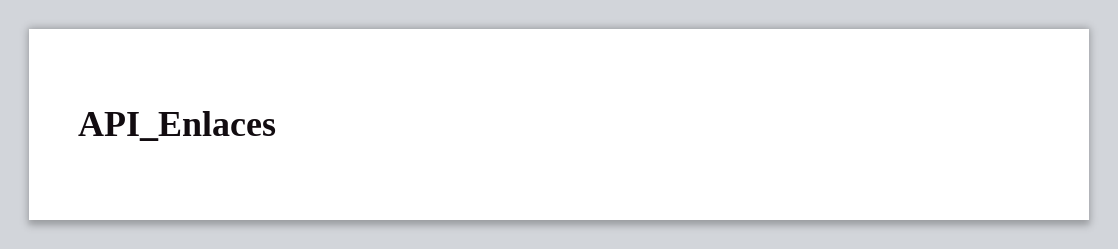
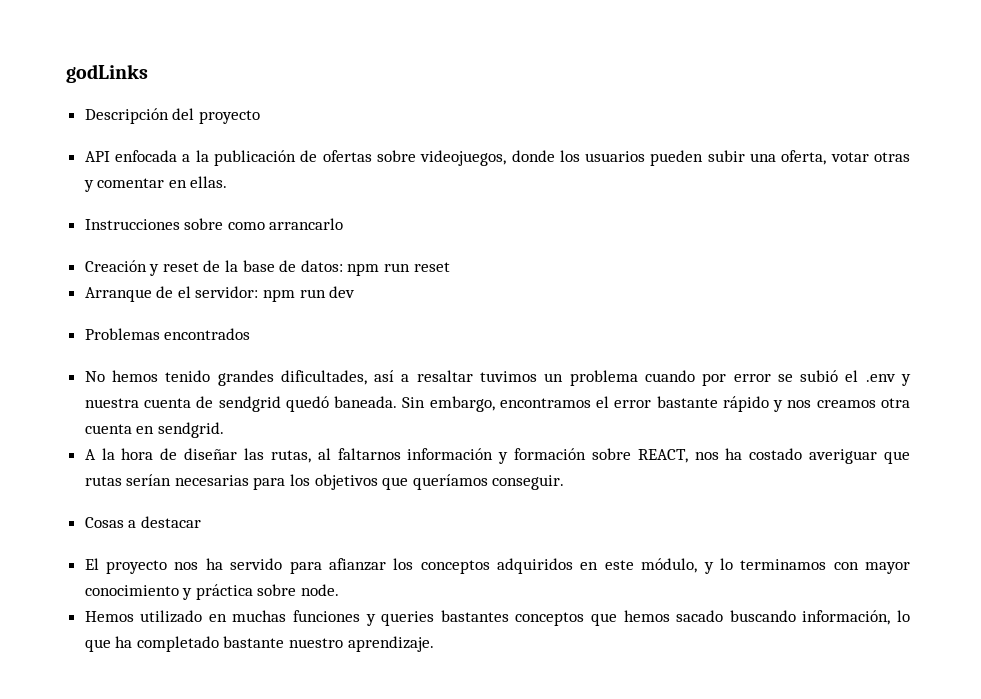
- API_Enlaces
+ godLinks
+ Descripción del proyecto
+ API enfocada a la publicación de ofertas sobre videojuegos, donde los usuarios pueden subir una oferta, votar otras y comentar en ellas.
+ Instrucciones sobre como arrancarlo
+ Creación y reset de la base de datos: npm run reset
+ Arranque de el servidor: npm run dev
+ Problemas encontrados
+ No hemos tenido grandes dificultades, así a resaltar tuvimos un problema cuando por error se subió el .env y nuestra cuenta de sendgrid quedó baneada. Sin embargo, encontramos el error bastante rápido y nos creamos otra cuenta en sendgrid.
+ A la hora de diseñar las rutas, al faltarnos información y formación sobre REACT, nos ha costado averiguar que rutas serían necesarias para los objetivos que queríamos conseguir.
+ Cosas a destacar
+ El proyecto nos ha servido para afianzar los conceptos adquiridos en este módulo, y lo terminamos con mayor conocimiento y práctica sobre node.
+ Hemos utilizado en muchas funciones y queries bastantes conceptos que hemos sacado buscando información, lo que ha completado bastante nuestro aprendizaje.

